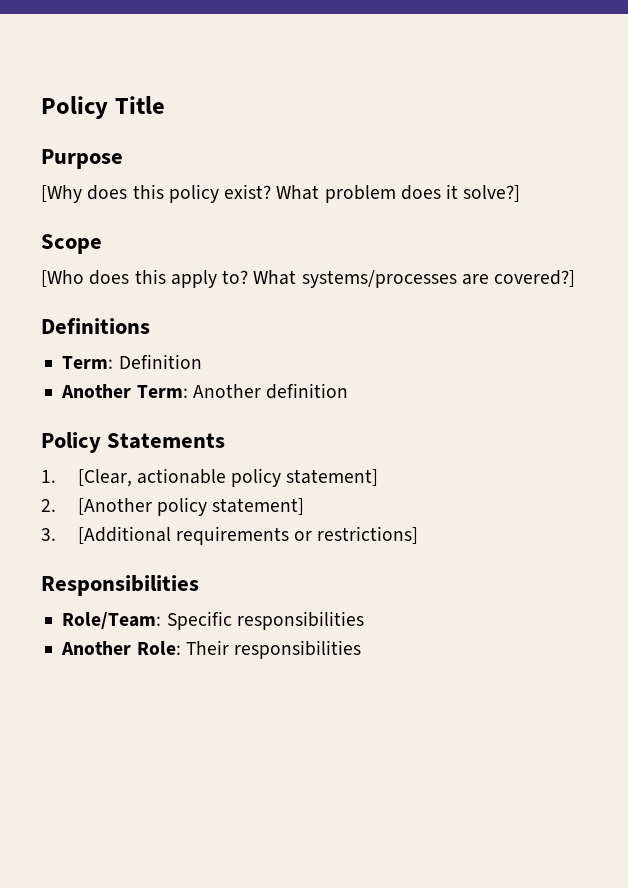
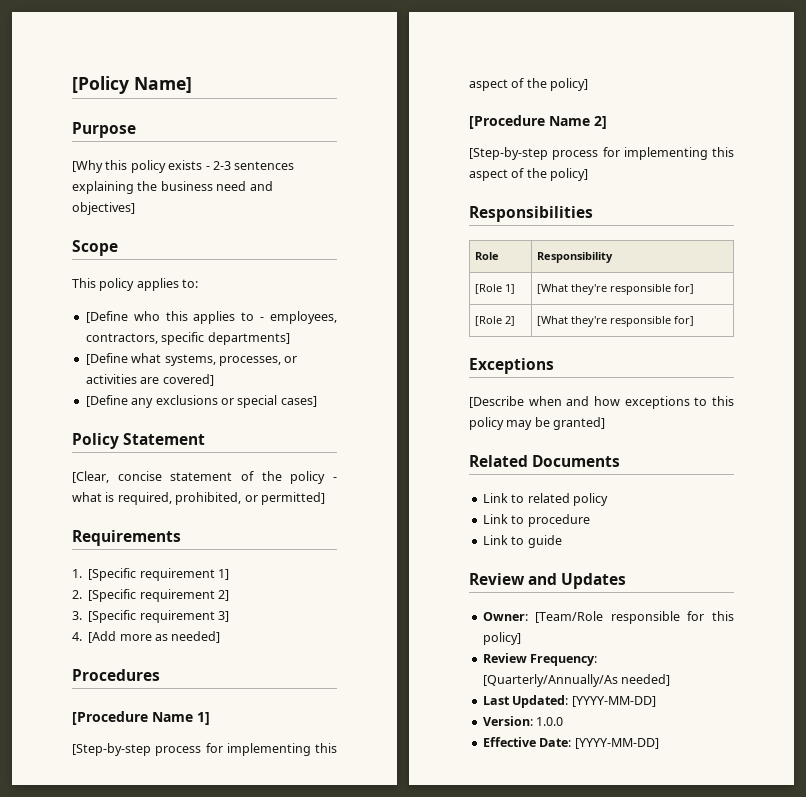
- Policy Title
+ [Policy Name]
- [Why does this policy exist? What problem does it solve?]
+ [Why this policy exists - 2-3 sentences explaining the business need and objectives]
  Scope
- [Who does this apply to? What systems/processes are covered?]
- Definitions
- Term: Definition
- Another Term: Another definition
- Policy Statements
- 1. [Clear, actionable policy statement]
- 2. [Another policy statement]
- 3. [Additional requirements or restrictions]
+ This policy applies to:
+ [Define who this applies to - employees, contractors, specific departments]
+ [Define what systems, processes, or activities are covered]
+ [Define any exclusions or special cases]
+ Policy Statement
+ [Clear, concise statement of the policy - what is required, prohibited, or permitted]
+ Requirements
+ 1. [Specific requirement 1]
+ 2. [Specific requirement 2]
+ 3. [Specific requirement 3]
+ 4. [Add more as needed]
+ Procedures
+ [Procedure Name 1]
+ [Step-by-step process for implementing this aspect of the policy]
+ [Procedure Name 2]
+ [Step-by-step process for implementing this aspect of the policy]
  Responsibilities
- Role/Team: Specific responsibilities
- Another Role: Their responsibilities
+ Role | Responsibility
+ [Role 1] | [What they're responsible for]
+ [Role 2] | [What they're responsible for]
+ Exceptions
+ [Describe when and how exceptions to this policy may be granted]
+ Related Documents
+ Link to related policy
+ Link to procedure
+ Link to guide
+ Review and Updates
+ Owner: [Team/Role responsible for this policy]
+ Review Frequency: [Quarterly/Annually/As needed]
+ Last Updated: [YYYY-MM-DD]
+ Version: 1.0.0
+ Effective Date: [YYYY-MM-DD]

